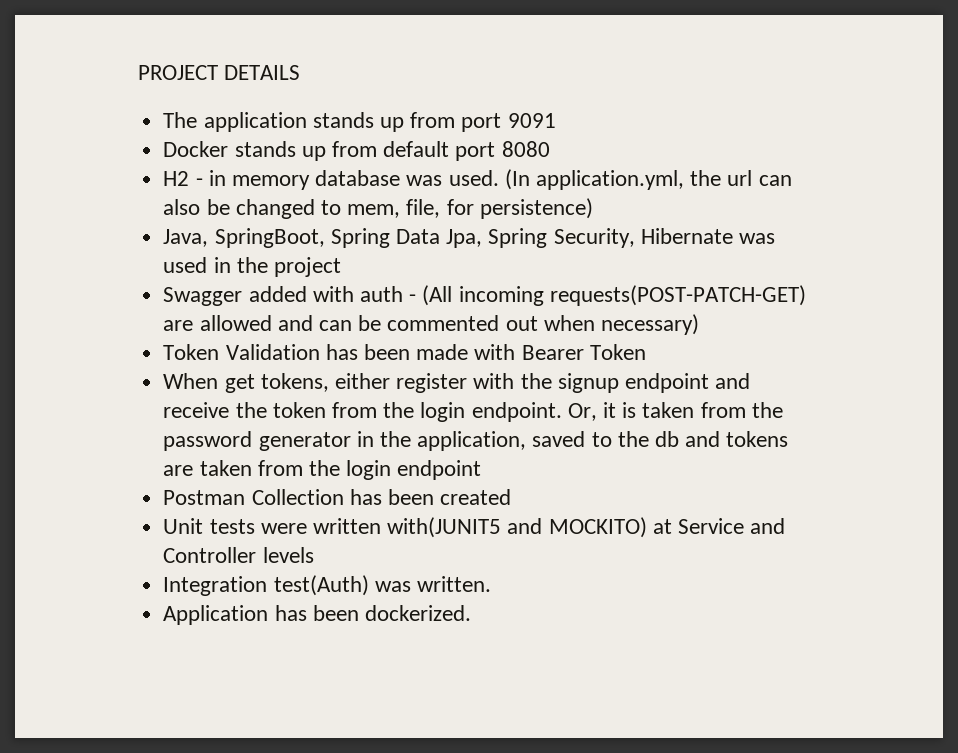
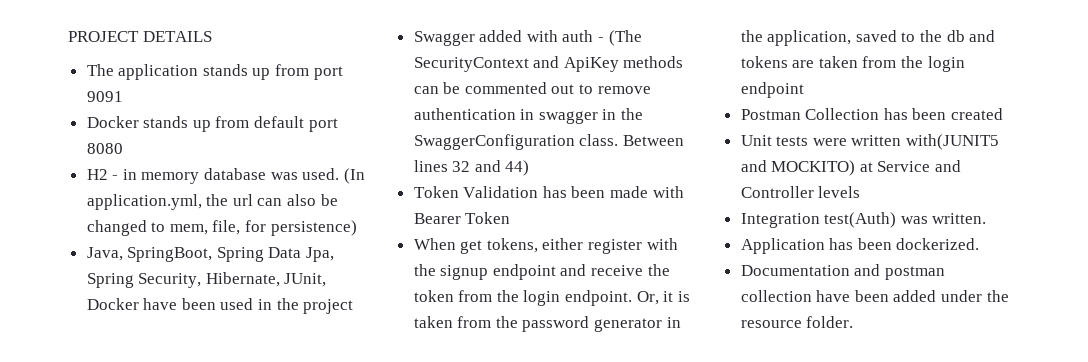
- Java, SpringBoot, Spring Data Jpa, Spring Security, Hibernate was used in the project
+ Java, SpringBoot, Spring Data Jpa, Spring Security, Hibernate, JUnit, Docker have been used in the project
- Swagger added with auth - (All incoming requests(POST-PATCH-GET) are allowed and can be commented out when necessary)
+ Swagger added with auth - (The SecurityContext and ApiKey methods can be commented out to remove authentication in swagger in the SwaggerConfiguration class. Between lines 32 and 44)
+ Documentation and postman collection have been added under the resource folder.

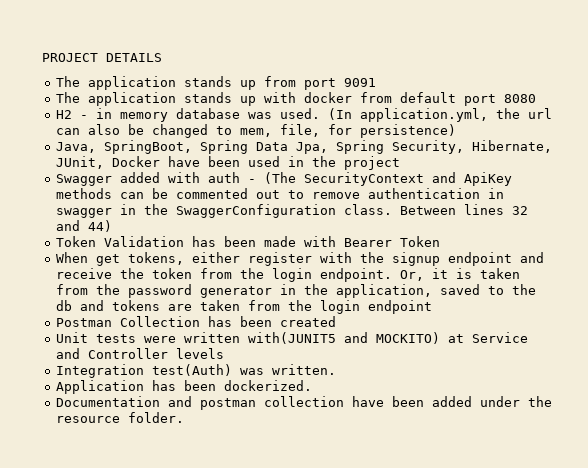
- Docker stands up from default port 8080
+ The application stands up with docker from default port 8080

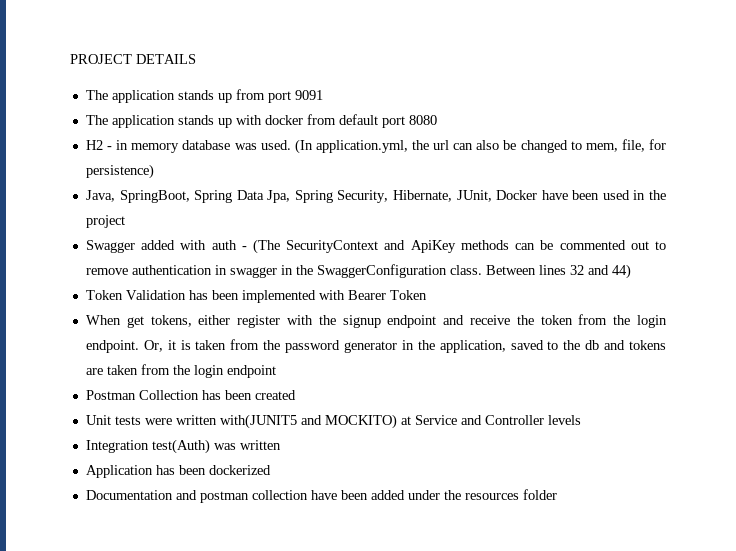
- Token Validation has been made with Bearer Token
+ Token Validation has been implemented with Bearer Token
- Integration test(Auth) was written.
+ Integration test(Auth) was written
- Application has been dockerized.
+ Application has been dockerized
- Documentation and postman collection have been added under the resource folder.
+ Documentation and postman collection have been added under the resources folder

